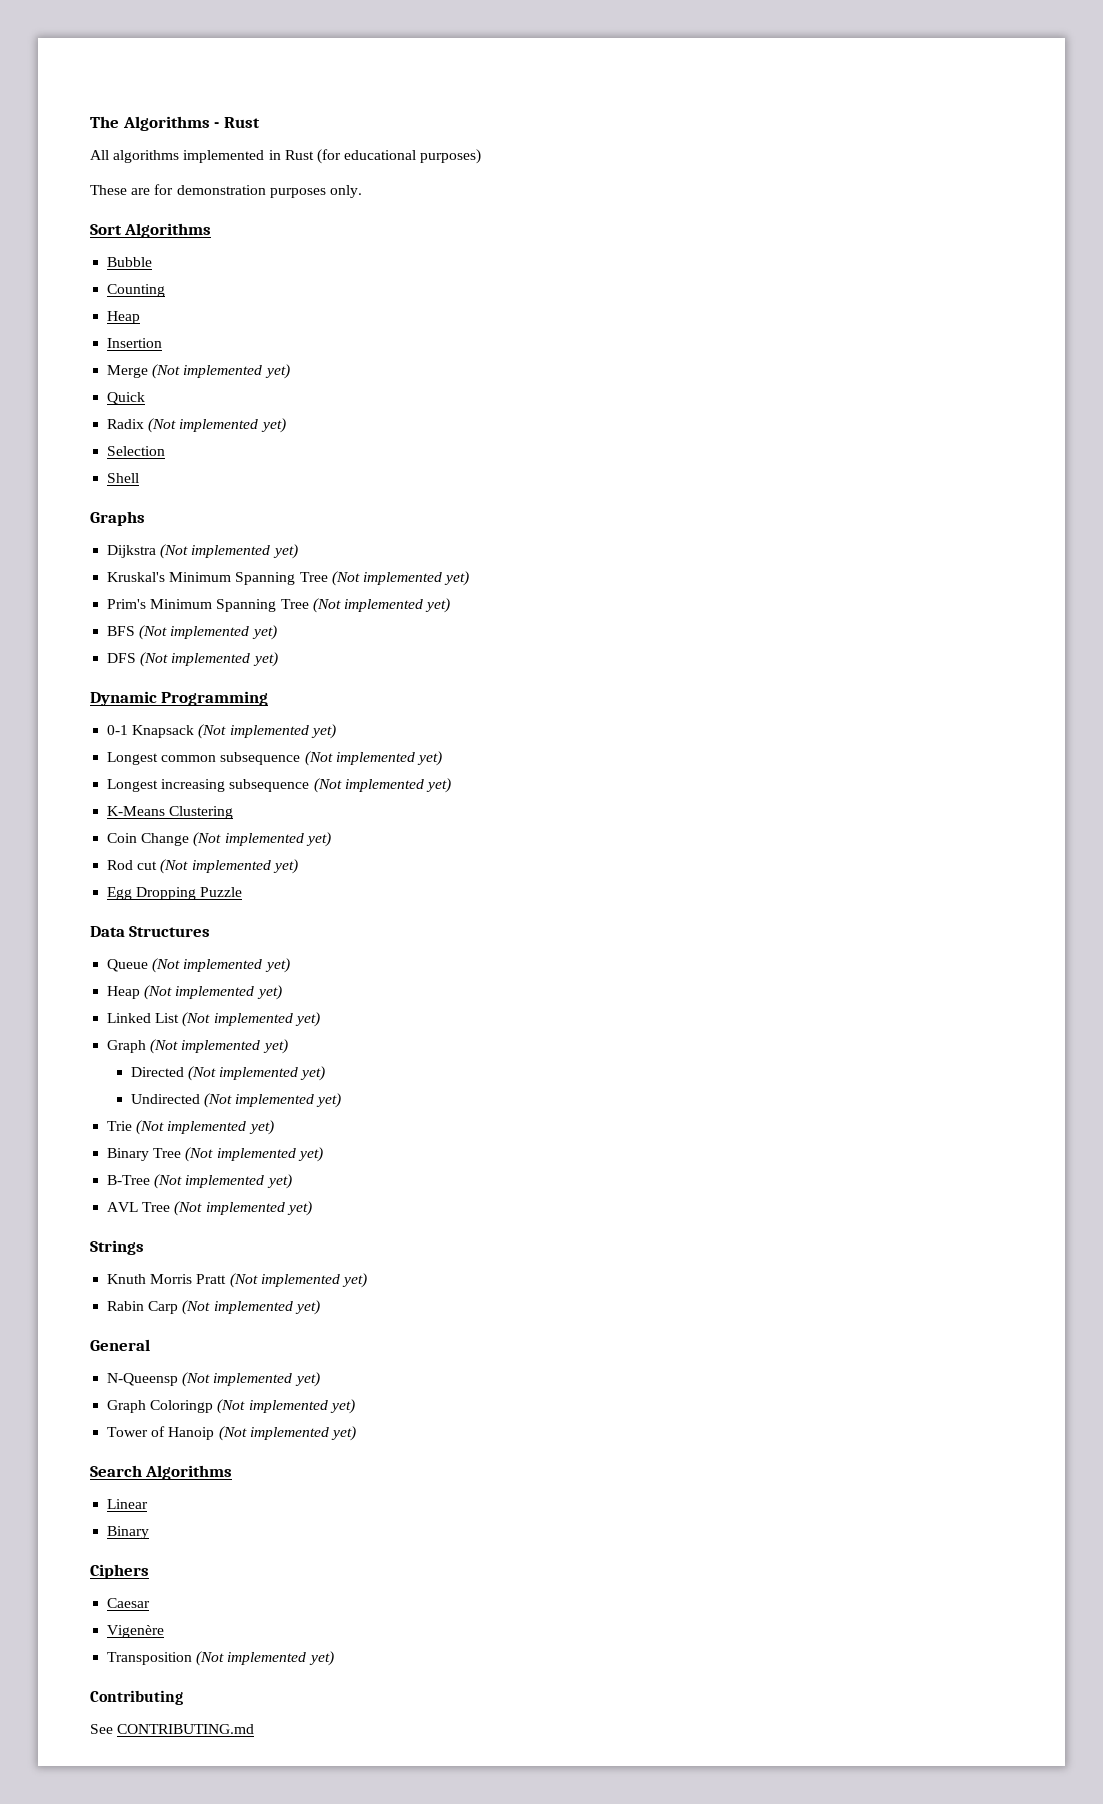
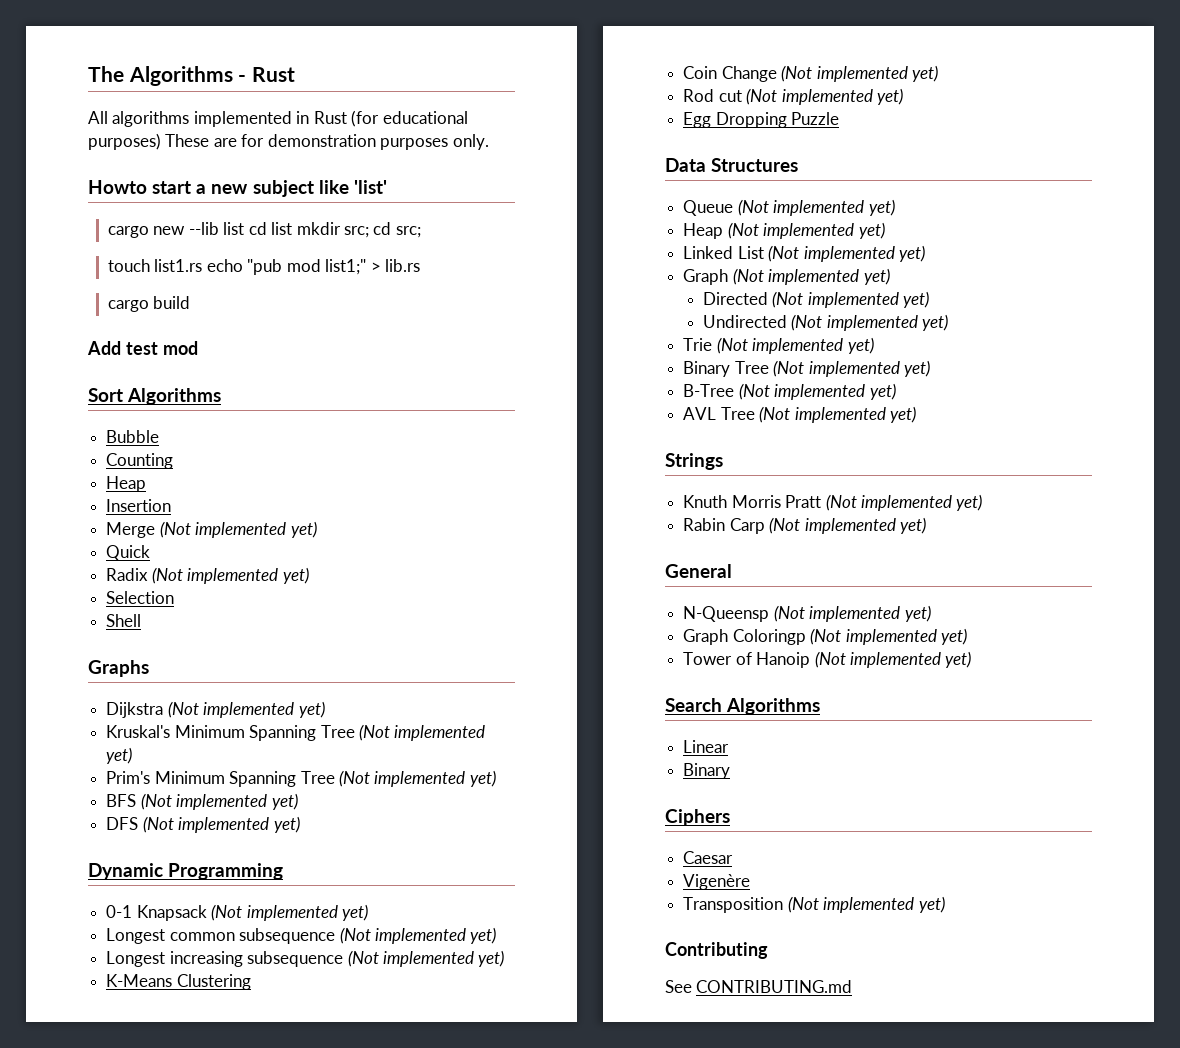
- All algorithms implemented in Rust (for educational purposes)
- These are for demonstration purposes only.
+ All algorithms implemented in Rust (for educational purposes) These are for demonstration purposes only.
+ Howto start a new subject like 'list'
+ cargo new --lib list cd list mkdir src; cd src;
+ touch list1.rs echo "pub mod list1;" > lib.rs
+ cargo build
+ Add test mod

